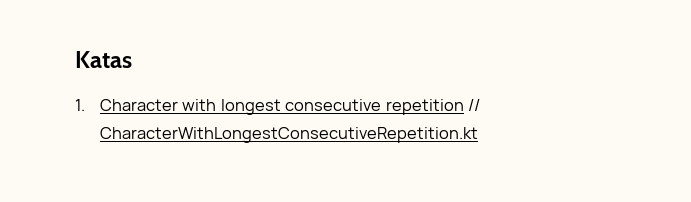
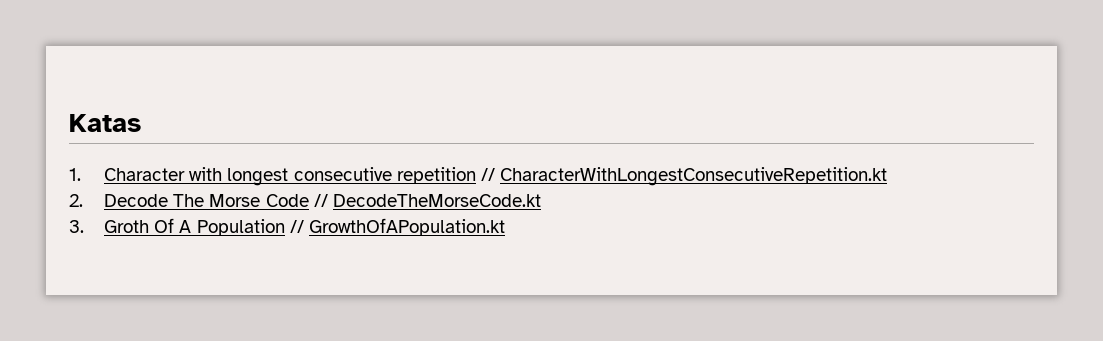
+ 2. Decode The Morse Code // DecodeTheMorseCode.kt
+ 3. Groth Of A Population // GrowthOfAPopulation.kt

